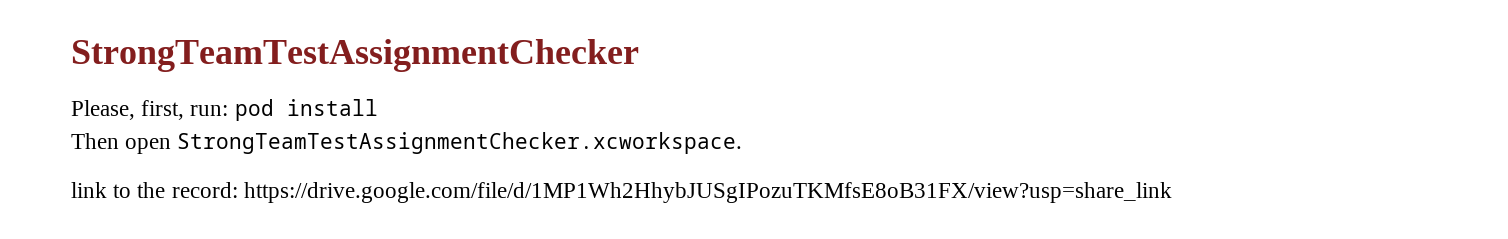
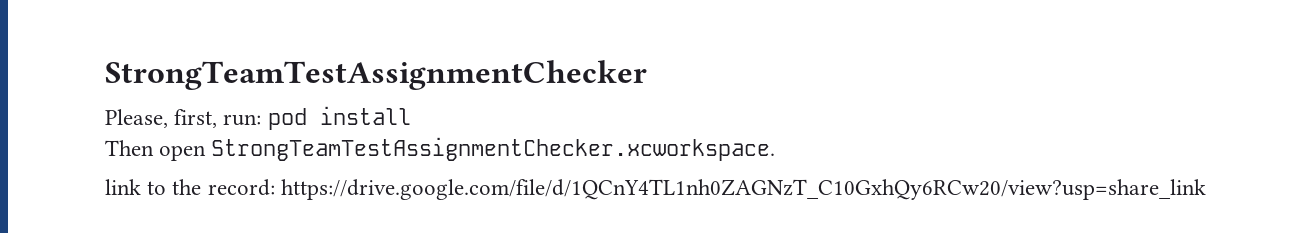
- link to the record: https://drive.google.com/file/d/1MP1Wh2HhybJUSgIPozuTKMfsE8oB31FX/view?usp=share_link
+ link to the record: https://drive.google.com/file/d/1QCnY4TL1nh0ZAGNzT_C10GxhQy6RCw20/view?usp=share_link

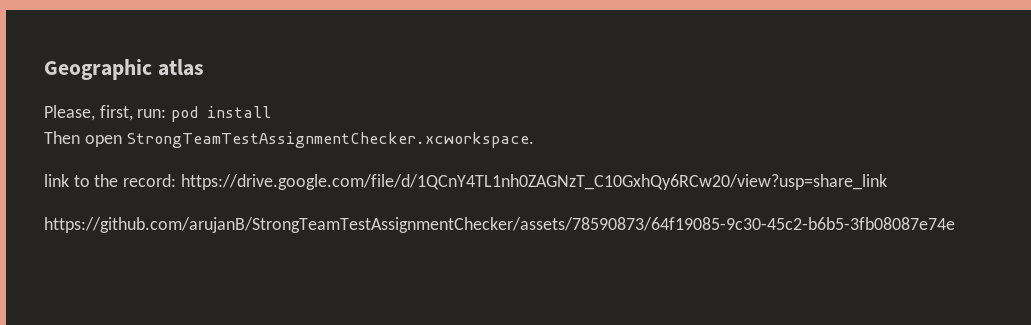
- StrongTeamTestAssignmentChecker
+ Geographic atlas
+ https://github.com/arujanB/StrongTeamTestAssignmentChecker/assets/78590873/64f19085-9c30-45c2-b6b5-3fb08087e74e

